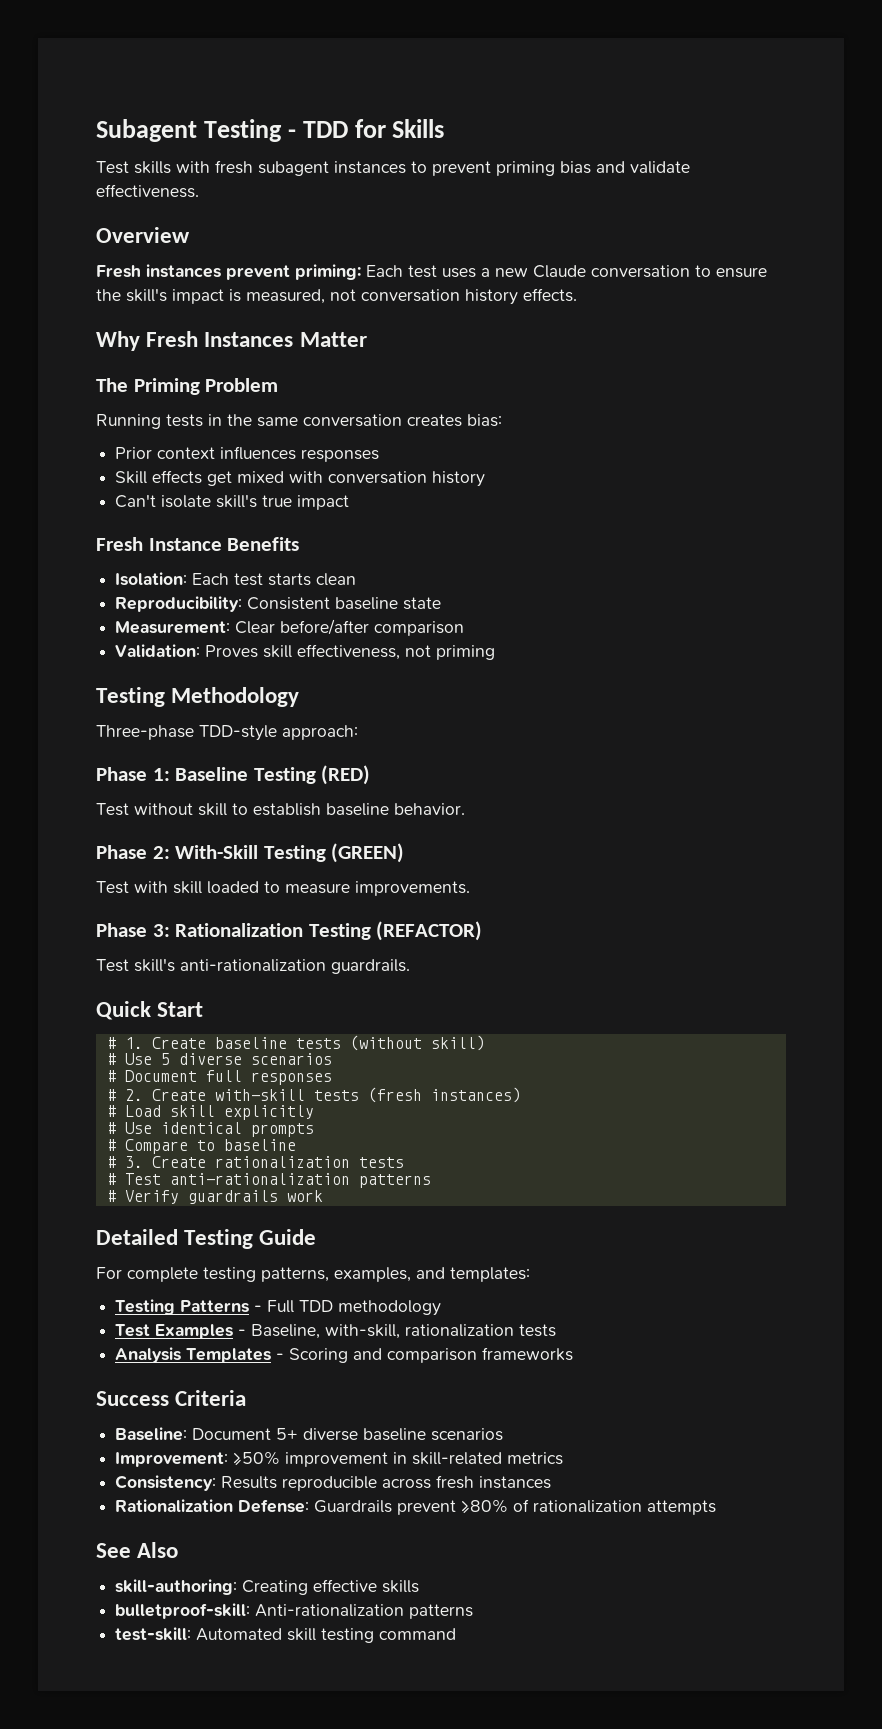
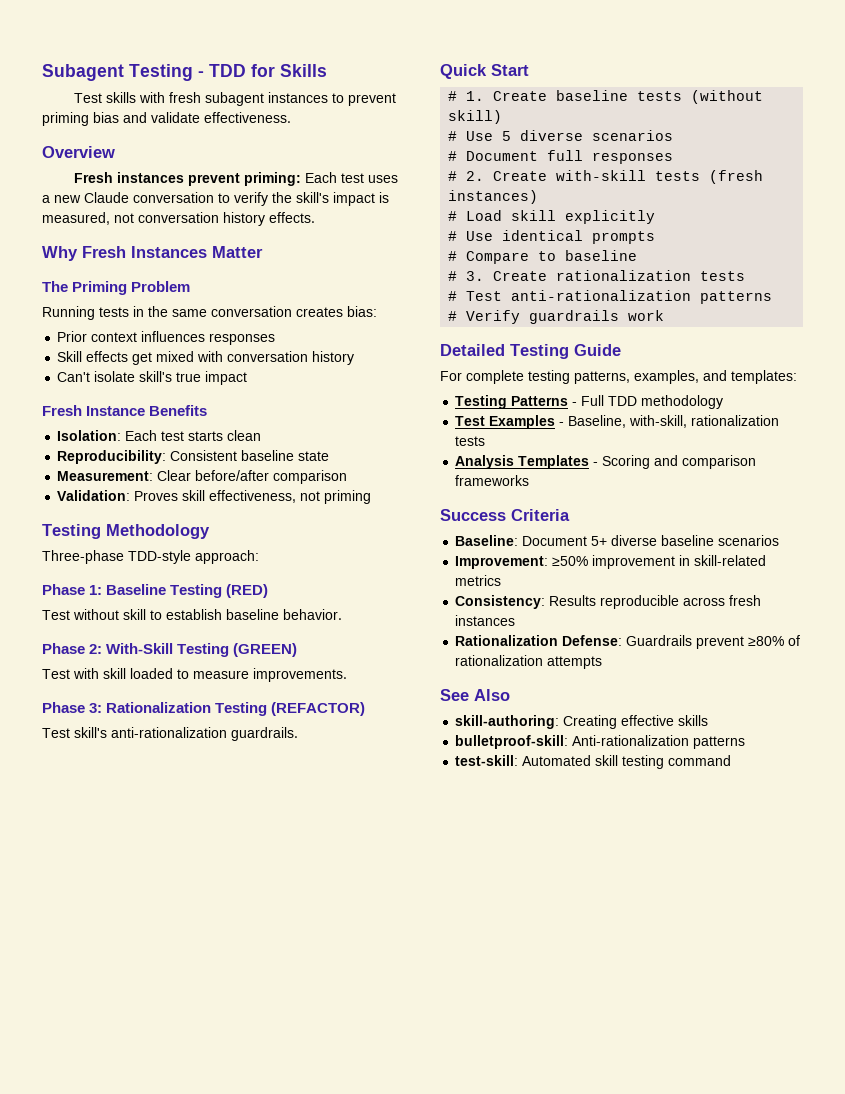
- Fresh instances prevent priming: Each test uses a new Claude conversation to ensure the skill's impact is measured, not conversation history effects.
+ Fresh instances prevent priming: Each test uses a new Claude conversation to verify the skill's impact is measured, not conversation history effects.

